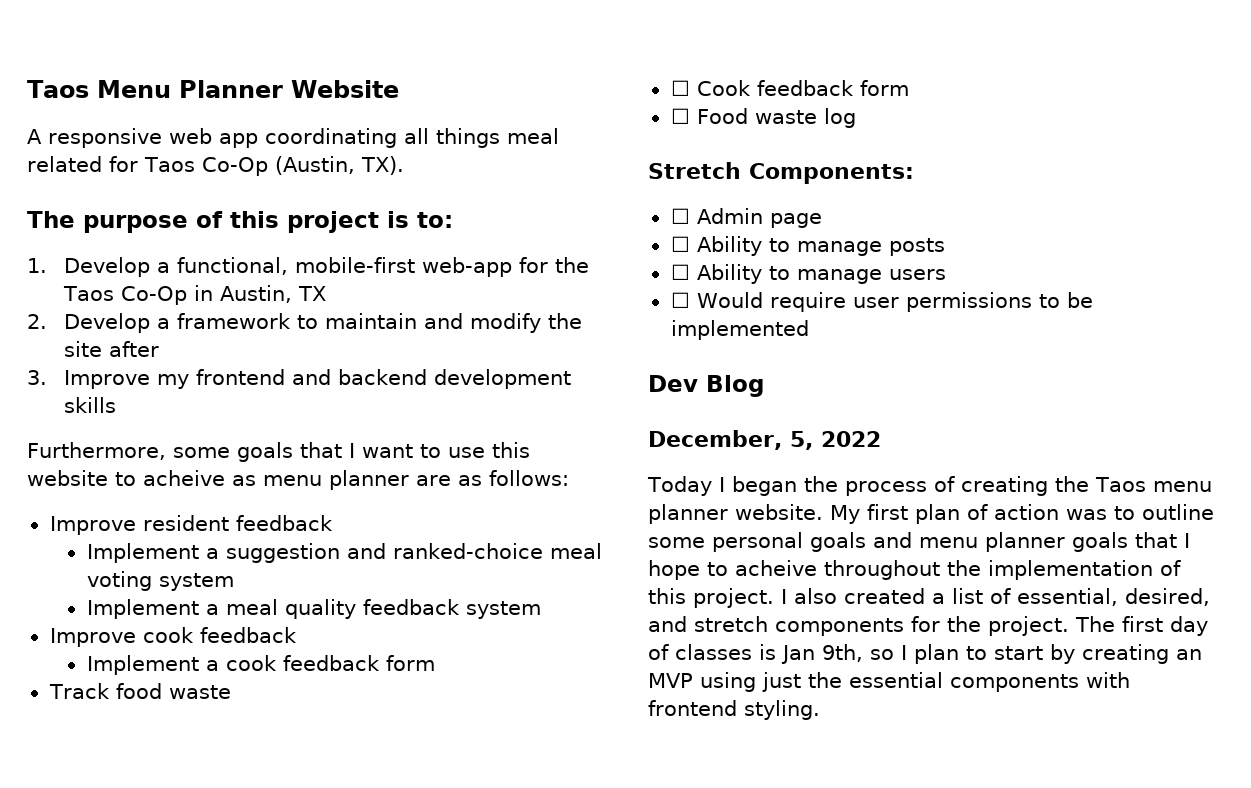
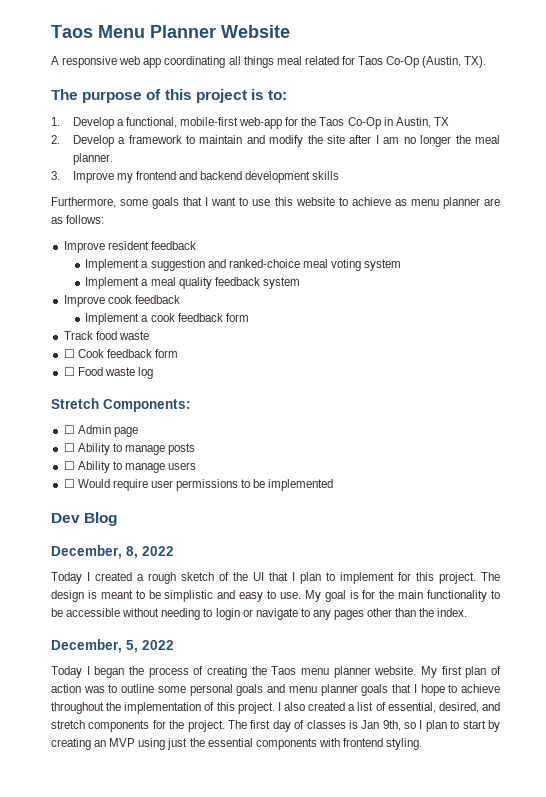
- 2. Develop a framework to maintain and modify the site after
+ 2. Develop a framework to maintain and modify the site after I am no longer the meal planner.
- Furthermore, some goals that I want to use this website to acheive as menu planner are as follows:
+ Furthermore, some goals that I want to use this website to achieve as menu planner are as follows:
+ December, 8, 2022
+ Today I created a rough sketch of the UI that I plan to implement for this project. The design is meant to be simplistic and easy to use. My goal is for the main functionality to be accessible without needing to login or navigate to any pages other than the index.
- My first plan of action was to outline some personal goals and menu planner goals that I hope to acheive throughout the implementation of this project.
+ My first plan of action was to outline some personal goals and menu planner goals that I hope to achieve throughout the implementation of this project.

